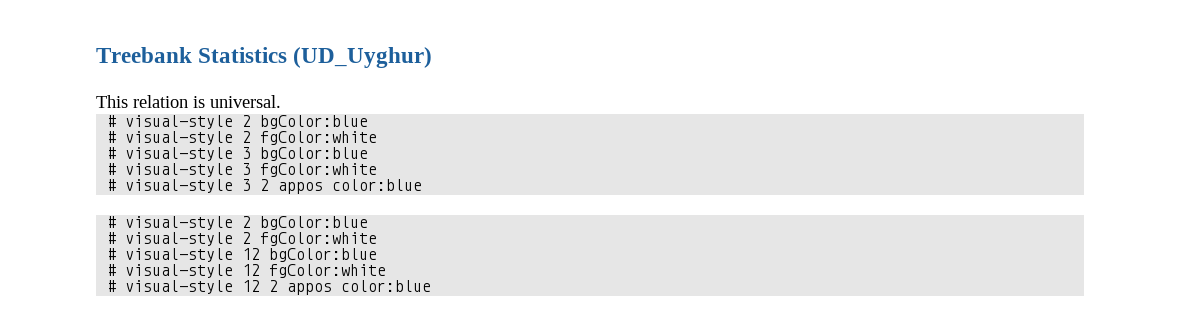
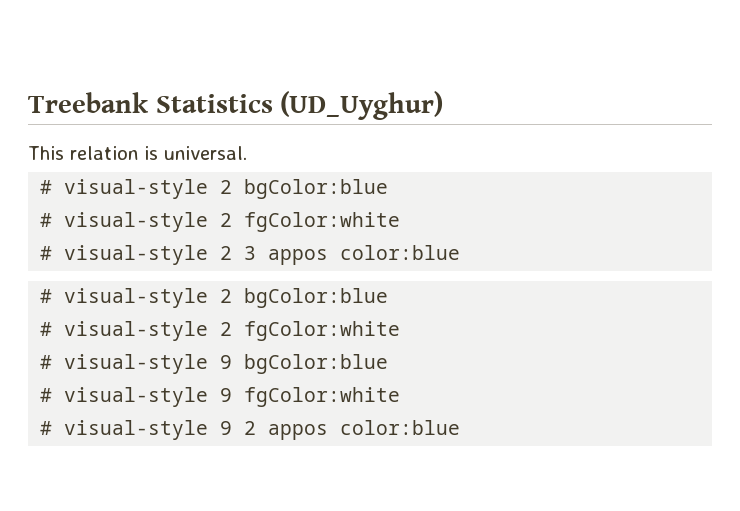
- # visual-style 3 bgColor:blue
- # visual-style 3 fgColor:white
- # visual-style 3 2 appos color:blue
+ # visual-style 2 3 appos color:blue
- # visual-style 12 bgColor:blue
- # visual-style 12 fgColor:white
- # visual-style 12 2 appos color:blue
+ # visual-style 9 bgColor:blue
+ # visual-style 9 fgColor:white
+ # visual-style 9 2 appos color:blue

